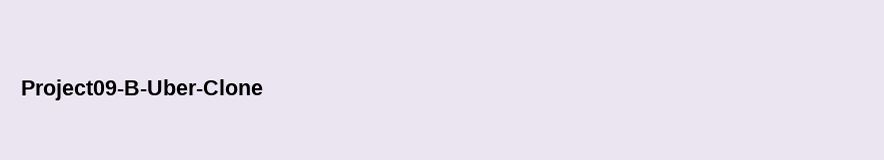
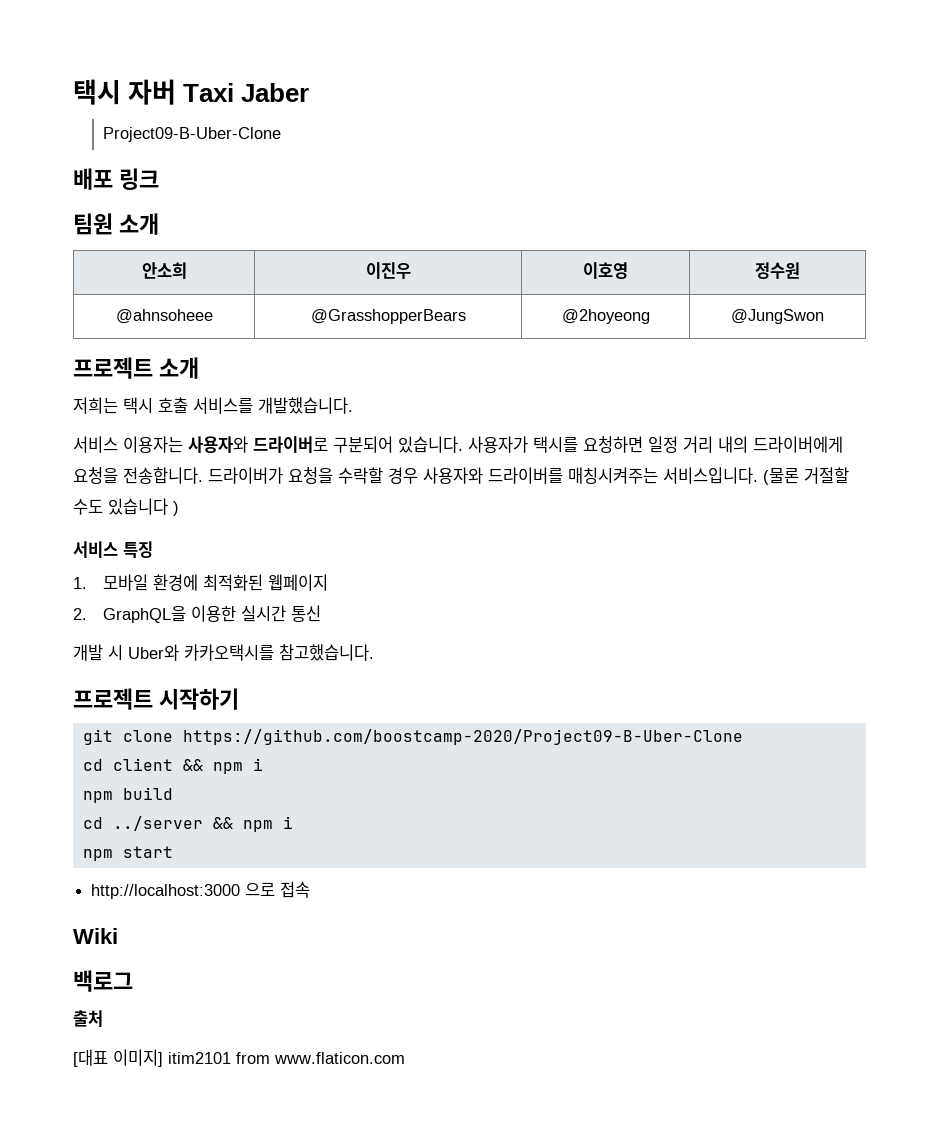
+ 택시 자버 Taxi Jaber
  Project09-B-Uber-Clone
+ 배포 링크
+ 팀원 소개
+ 안소희 | 이진우 | 이호영 | 정수원
+ @ahnsoheee | @GrasshopperBears | @2hoyeong | @JungSwon
+ 프로젝트 소개
+ 저희는 택시 호출 서비스를 개발했습니다.
+ 서비스 이용자는 사용자와 드라이버로 구분되어 있습니다. 사용자가 택시를 요청하면 일정 거리 내의 드라이버에게 요청을 전송합니다. 드라이버가 요청을 수락할 경우 사용자와 드라이버를 매칭시켜주는 서비스입니다. (물론 거절할 수도 있습니다 )
+ 서비스 특징
+ 1. 모바일 환경에 최적화된 웹페이지
+ 2. GraphQL을 이용한 실시간 통신
+ 개발 시 Uber와 카카오택시를 참고했습니다.
+ 프로젝트 시작하기
+ git clone https://github.com/boostcamp-2020/Project09-B-Uber-Clone
+ cd client && npm i
+ npm build
+ cd ../server && npm i
+ npm start
+ http://localhost:3000 으로 접속
+ Wiki
+ 백로그
+ 출처
+ [대표 이미지] itim2101 from www.flaticon.com

